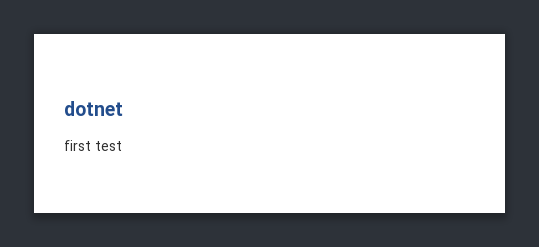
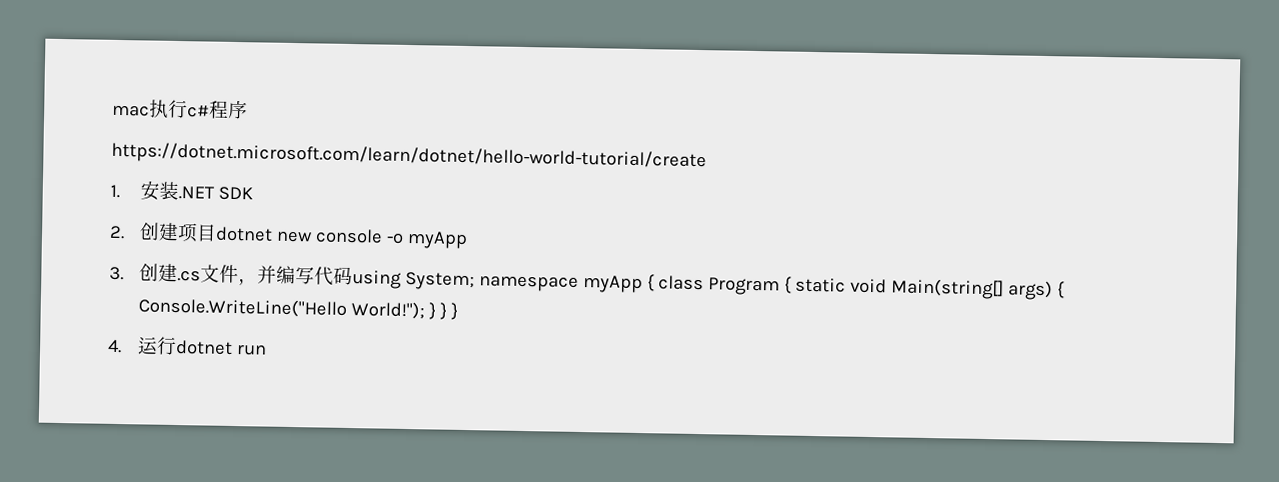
- dotnet
- first test
+ mac执行c#程序
+ https://dotnet.microsoft.com/learn/dotnet/hello-world-tutorial/create
+ 1.安装.NET SDK
+ 2.创建项目dotnet new console -o myApp
+ 3.创建.cs文件，并编写代码using System; namespace myApp { class Program { static void Main(string[] args) { Console.WriteLine("Hello World!"); } } }
+ 4.运行dotnet run

